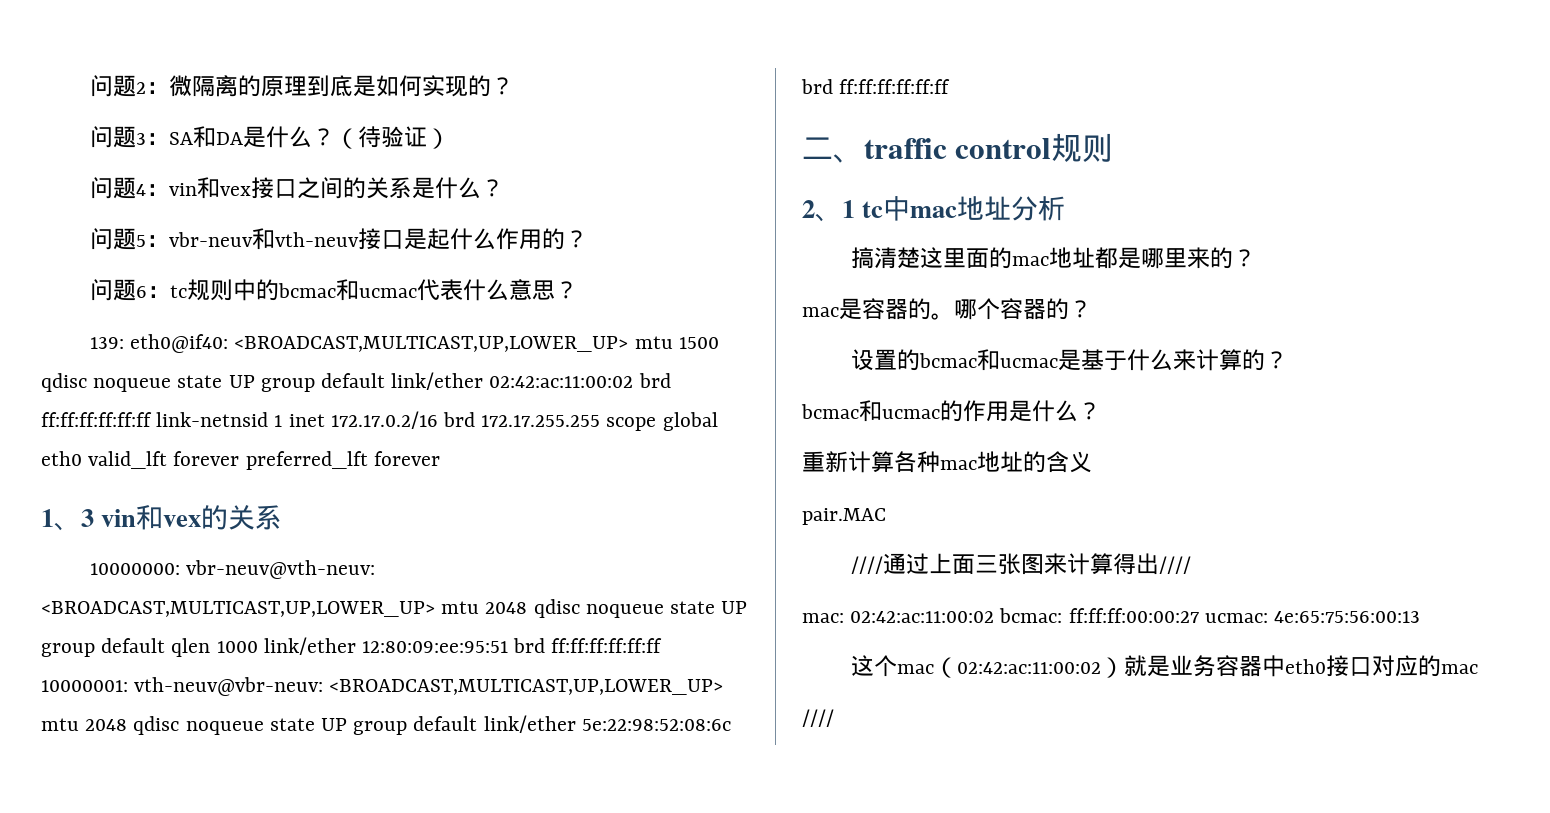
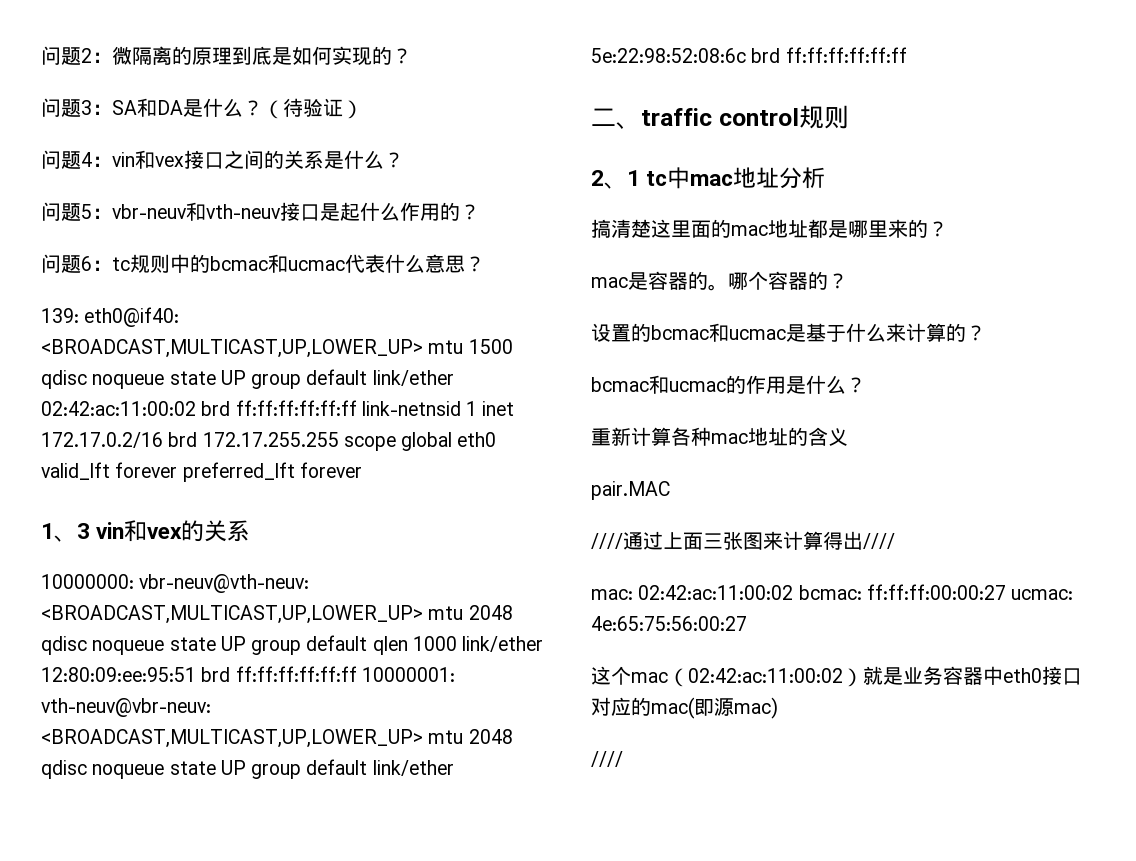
- mac: 02:42:ac:11:00:02 bcmac: ff:ff:ff:00:00:27 ucmac: 4e:65:75:56:00:13
+ mac: 02:42:ac:11:00:02 bcmac: ff:ff:ff:00:00:27 ucmac: 4e:65:75:56:00:27
- 这个mac（02:42:ac:11:00:02）就是业务容器中eth0接口对应的mac
+ 这个mac（02:42:ac:11:00:02）就是业务容器中eth0接口对应的mac(即源mac)

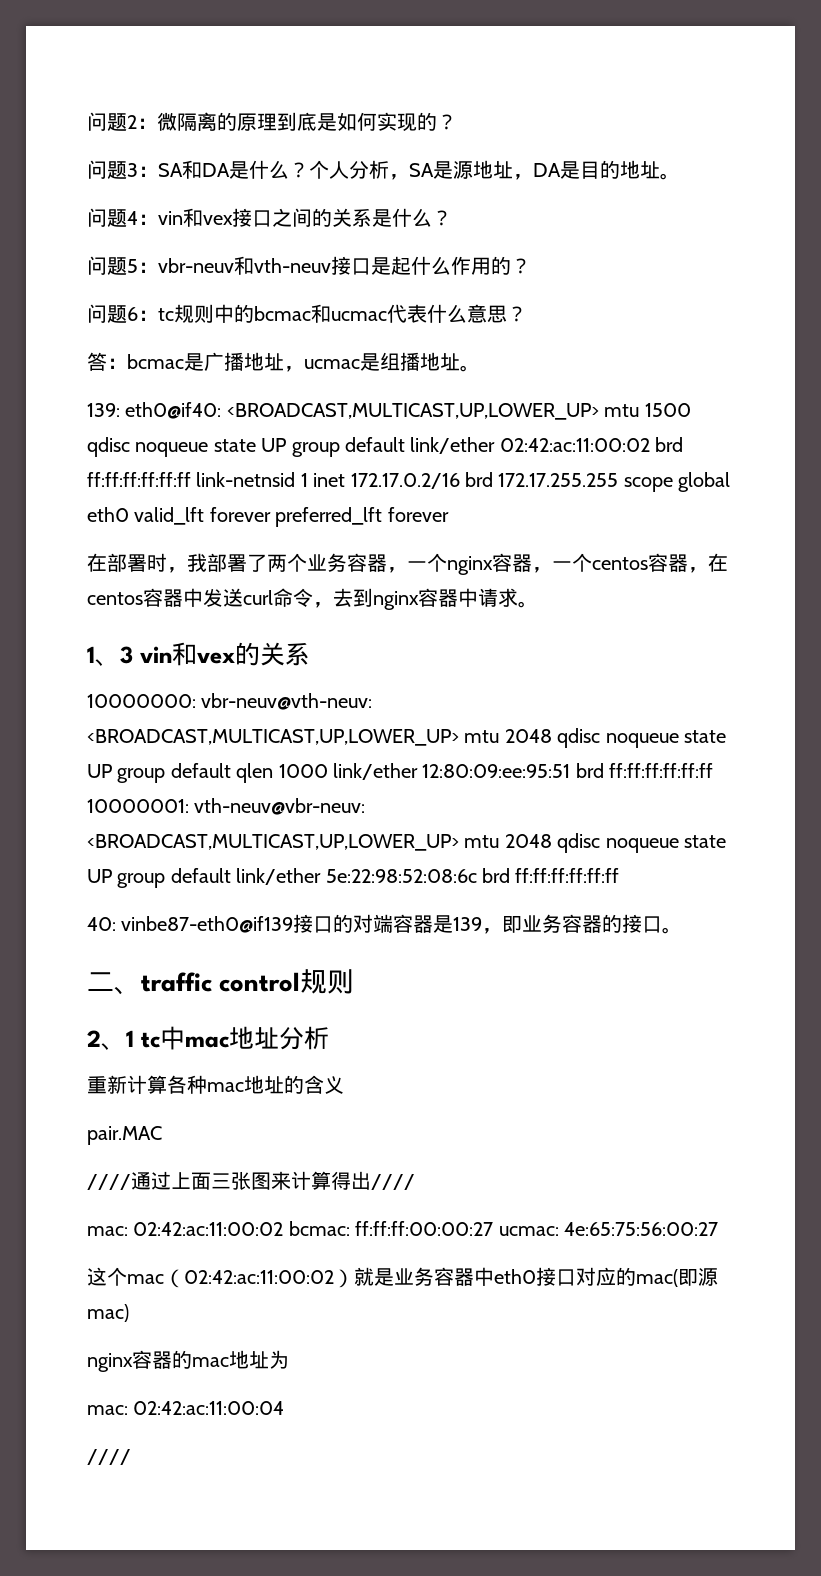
- （待验证）
+ 个人分析，SA是源地址，DA是目的地址。
+ 答：bcmac是广播地址，ucmac是组播地址。
+ 在部署时，我部署了两个业务容器，一个nginx容器，一个centos容器，在centos容器中发送curl命令，去到nginx容器中请求。
+ 40: vinbe87-eth0@if139接口的对端容器是139，即业务容器的接口。
- 搞清楚这里面的mac地址都是哪里来的？
- mac是容器的。哪个容器的？
- 设置的bcmac和ucmac是基于什么来计算的？
- bcmac和ucmac的作用是什么？
+ nginx容器的mac地址为
+ mac: 02:42:ac:11:00:04

